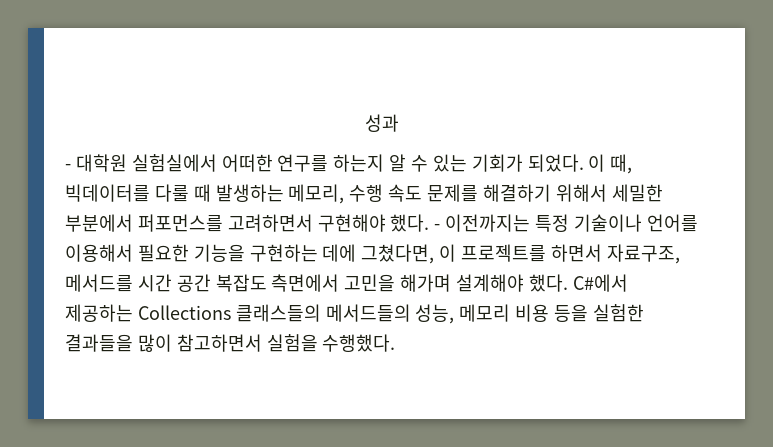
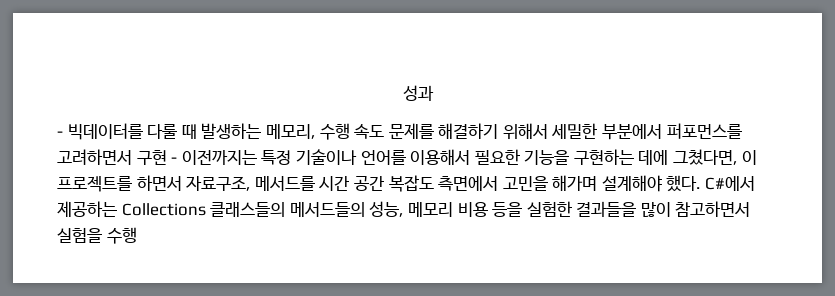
- - 대학원 실험실에서 어떠한 연구를 하는지 알 수 있는 기회가 되었다. 이 때, 빅데이터를 다룰 때 발생하는 메모리, 수행 속도 문제를 해결하기 위해서 세밀한 부분에서 퍼포먼스를 고려하면서 구현해야 했다. - 이전까지는 특정 기술이나 언어를 이용해서 필요한 기능을 구현하는 데에 그쳤다면, 이 프로젝트를 하면서 자료구조, 메서드를 시간 공간 복잡도 측면에서 고민을 해가며 설계해야 했다.
+ - 빅데이터를 다룰 때 발생하는 메모리, 수행 속도 문제를 해결하기 위해서 세밀한 부분에서 퍼포먼스를 고려하면서 구현 - 이전까지는 특정 기술이나 언어를 이용해서 필요한 기능을 구현하는 데에 그쳤다면, 이 프로젝트를 하면서 자료구조, 메서드를 시간 공간 복잡도 측면에서 고민을 해가며 설계해야 했다.
- C#에서 제공하는 Collections 클래스들의 메서드들의 성능, 메모리 비용 등을 실험한 결과들을 많이 참고하면서 실험을 수행했다.
+ C#에서 제공하는 Collections 클래스들의 메서드들의 성능, 메모리 비용 등을 실험한 결과들을 많이 참고하면서 실험을 수행

